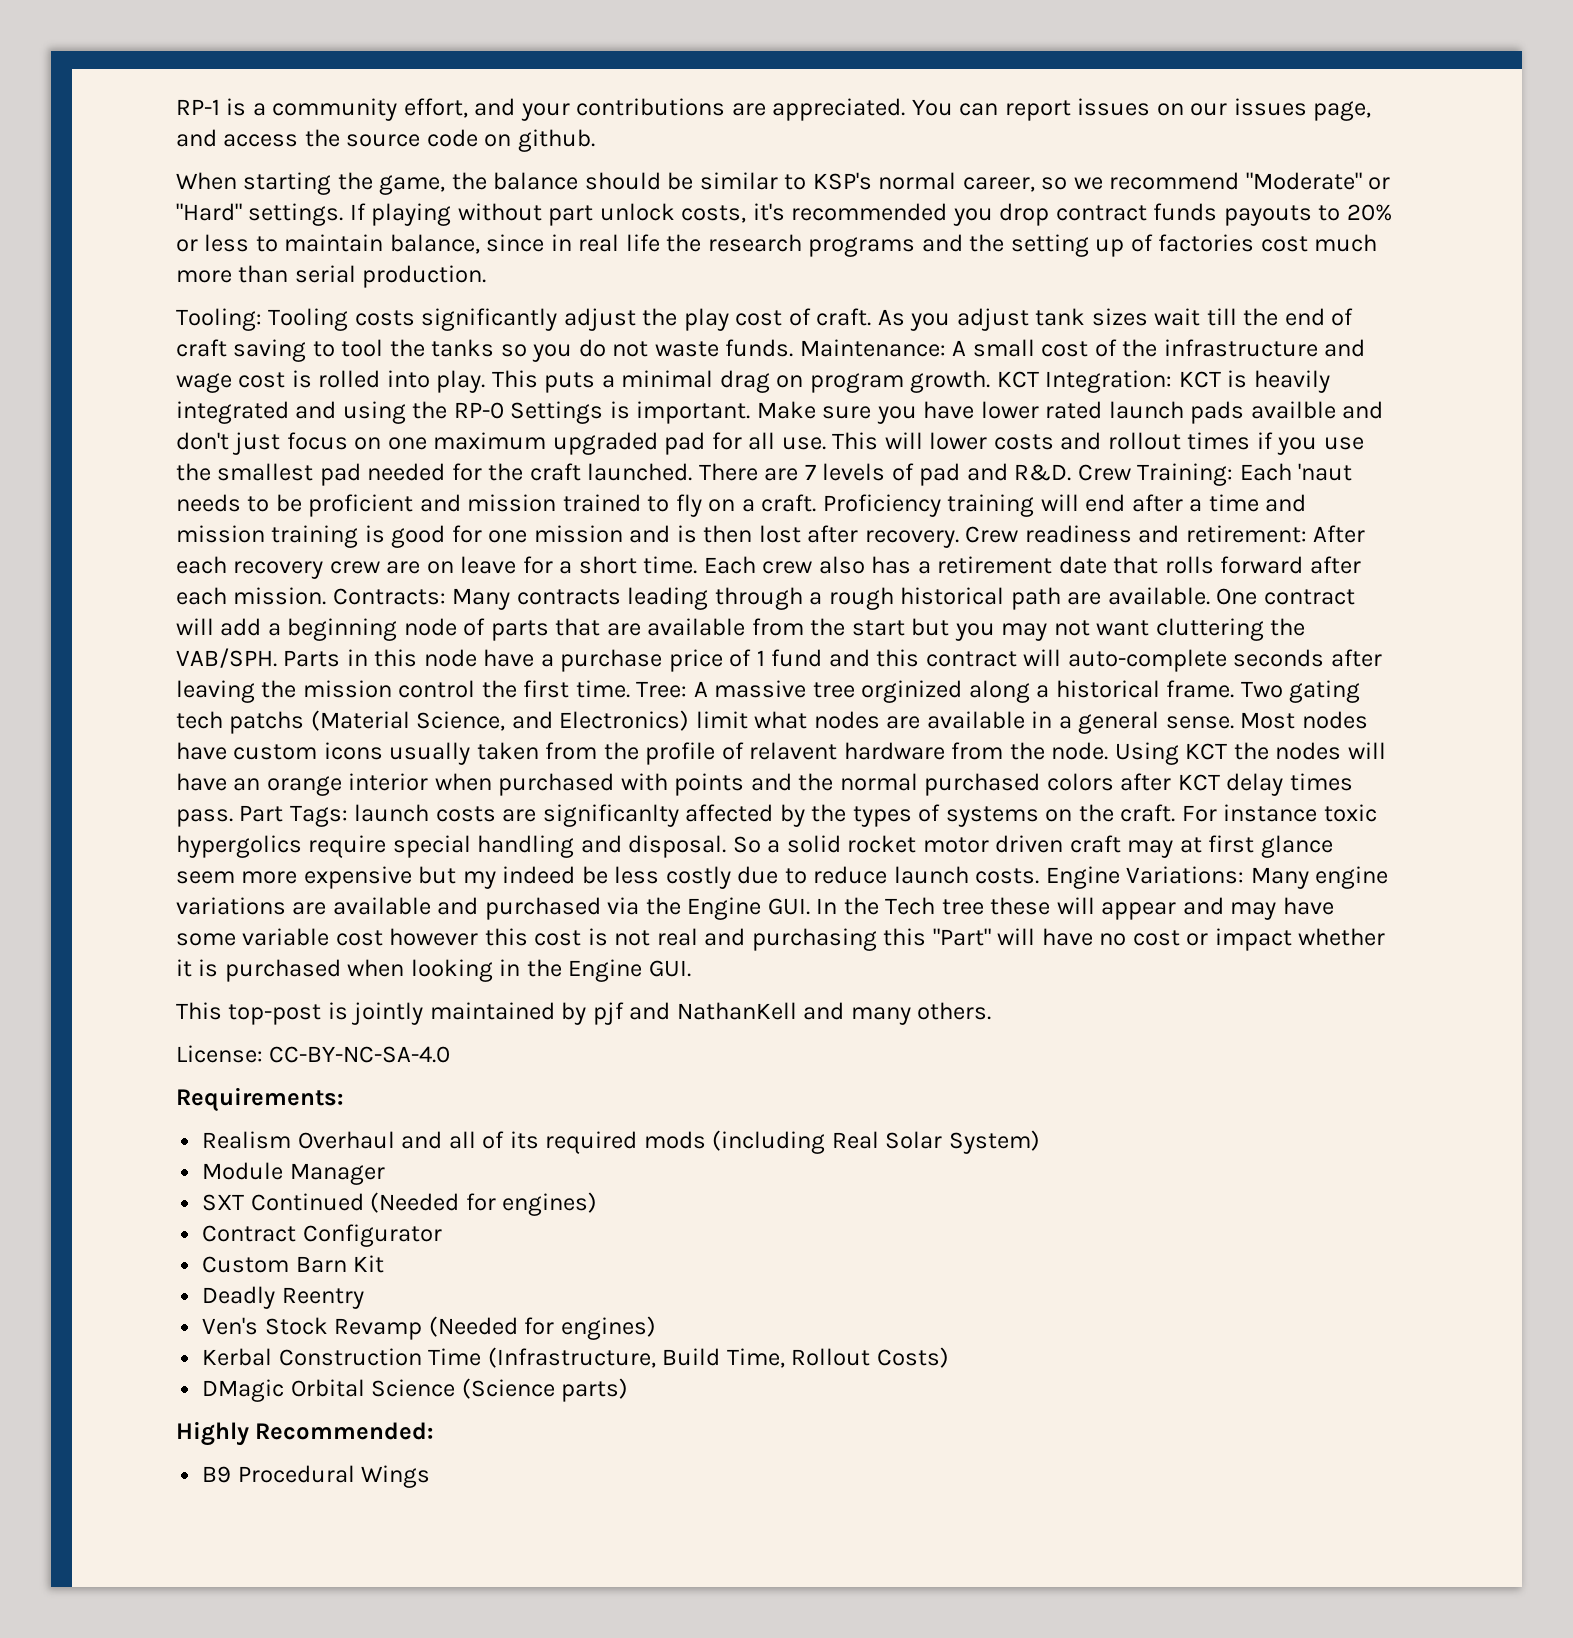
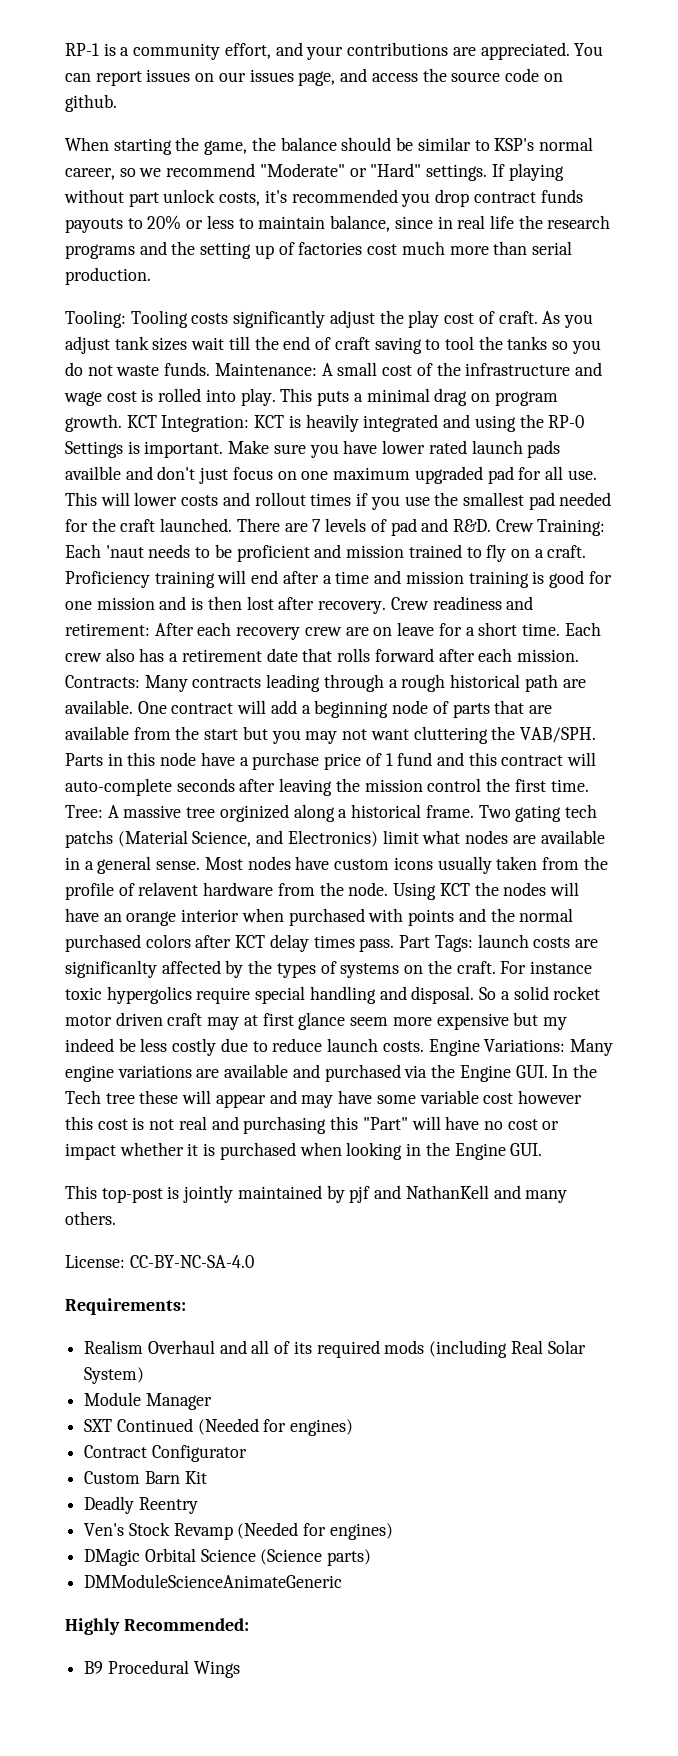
- Kerbal Construction Time (Infrastructure, Build Time, Rollout Costs)
+ DMModuleScienceAnimateGeneric

